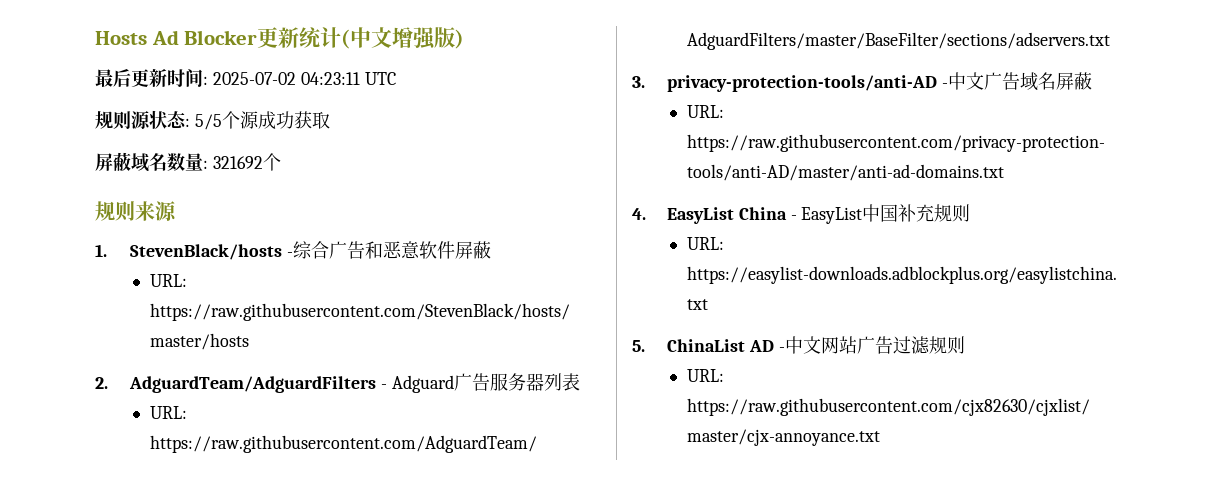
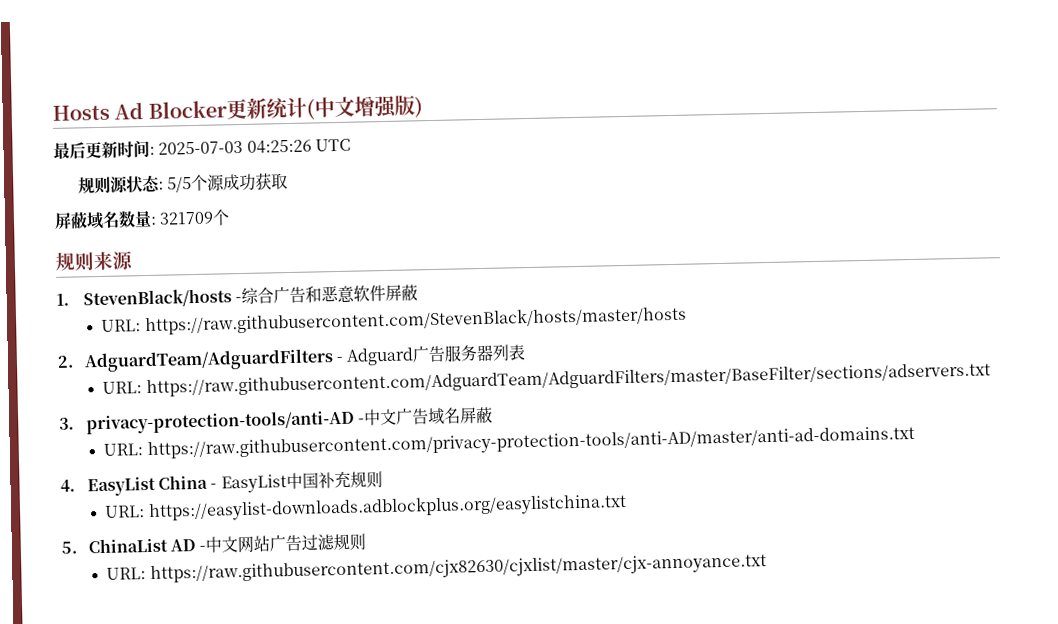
- 最后更新时间: 2025-07-02 04:23:11 UTC
+ 最后更新时间: 2025-07-03 04:25:26 UTC
- 屏蔽域名数量: 321692个
+ 屏蔽域名数量: 321709个

